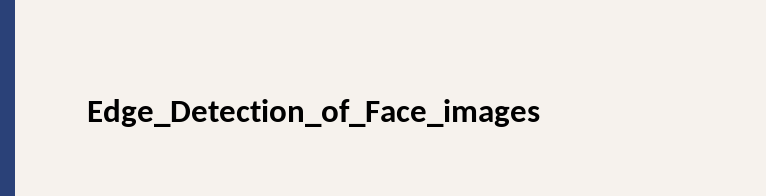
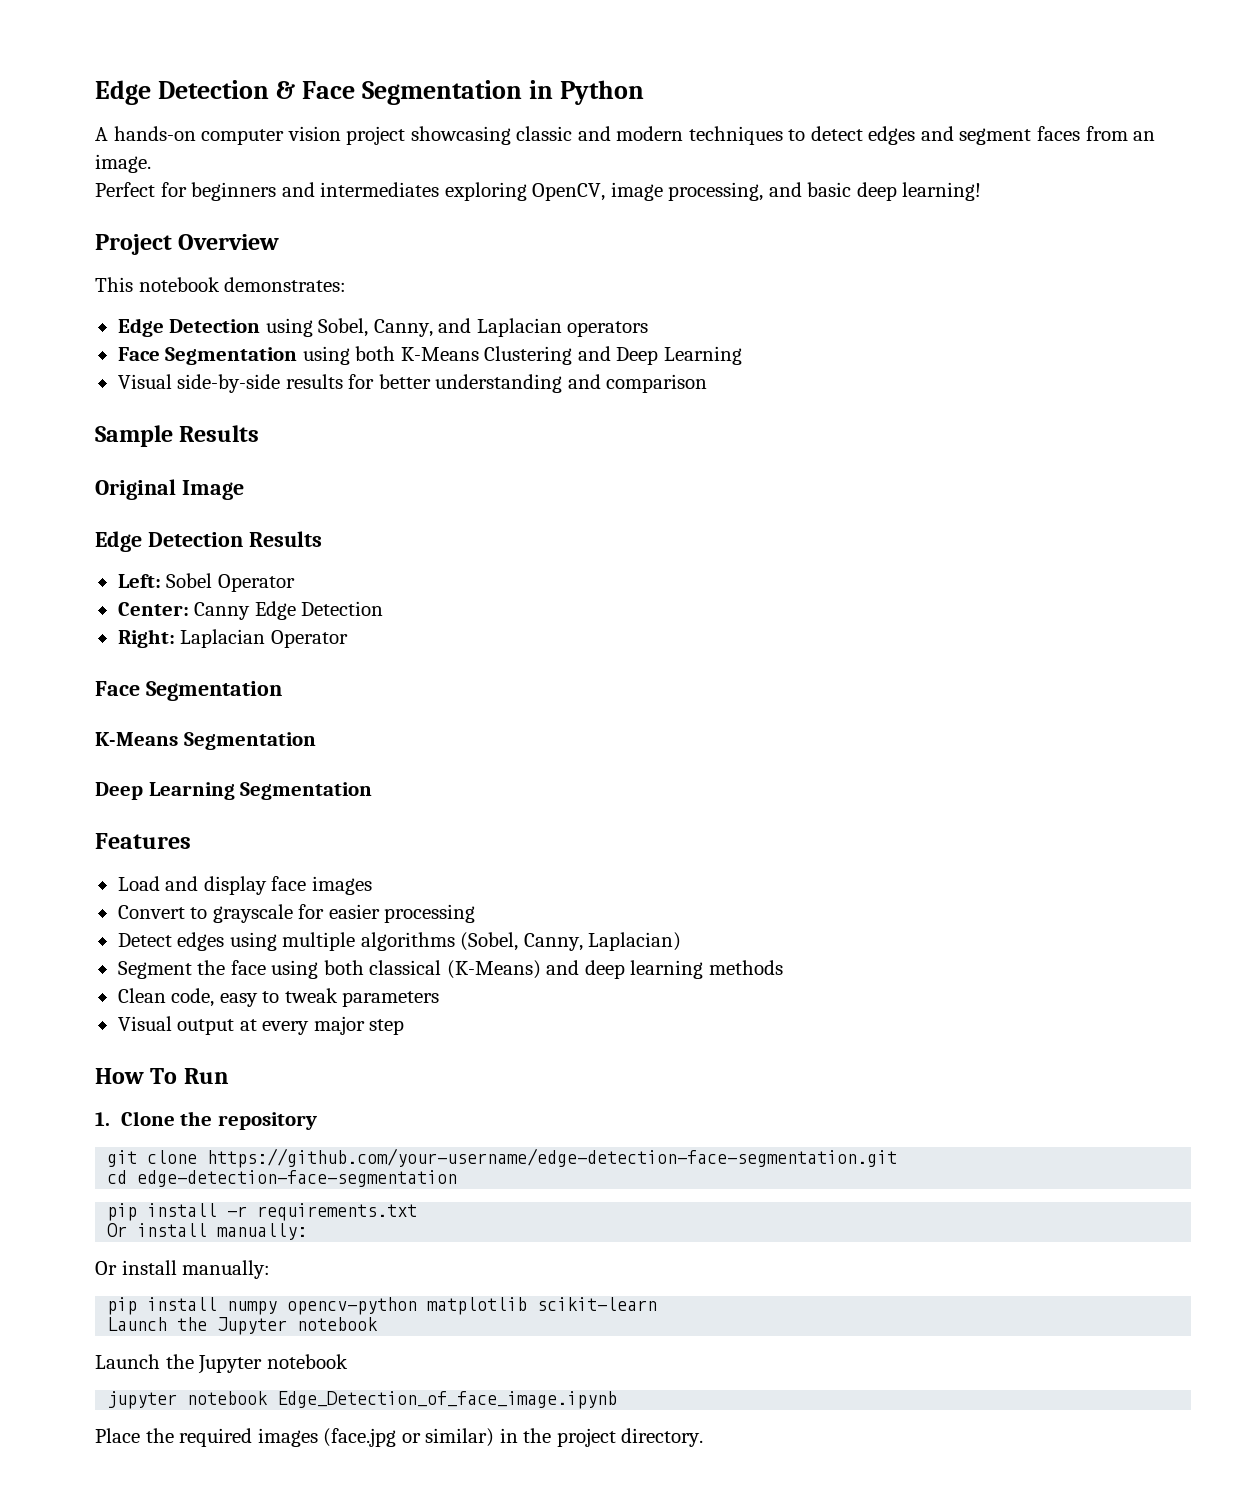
- Edge_Detection_of_Face_images
+ Edge Detection & Face Segmentation in Python
+ A hands-on computer vision project showcasing classic and modern techniques to detect edges and segment faces from an image.
+ Perfect for beginners and intermediates exploring OpenCV, image processing, and basic deep learning!
+ Project Overview
+ This notebook demonstrates:
+ Edge Detection using Sobel, Canny, and Laplacian operators
+ Face Segmentation using both K-Means Clustering and Deep Learning
+ Visual side-by-side results for better understanding and comparison
+ Sample Results
+ Original Image
+ Edge Detection Results
+ Left: Sobel Operator
+ Center: Canny Edge Detection
+ Right: Laplacian Operator
+ Face Segmentation
+ K-Means Segmentation
+ Deep Learning Segmentation
+ Features
+ Load and display face images
+ Convert to grayscale for easier processing
+ Detect edges using multiple algorithms (Sobel, Canny, Laplacian)
+ Segment the face using both classical (K-Means) and deep learning methods
+ Clean code, easy to tweak parameters
+ Visual output at every major step
+ How To Run
+ 1. Clone the repository
+ git clone https://github.com/your-username/edge-detection-face-segmentation.git
+ cd edge-detection-face-segmentation
+ pip install -r requirements.txt
+ Or install manually:
+ Or install manually:
+ pip install numpy opencv-python matplotlib scikit-learn
+ Launch the Jupyter notebook
+ Launch the Jupyter notebook
+ jupyter notebook Edge_Detection_of_face_image.ipynb
+ Place the required images (face.jpg or similar) in the project directory.

